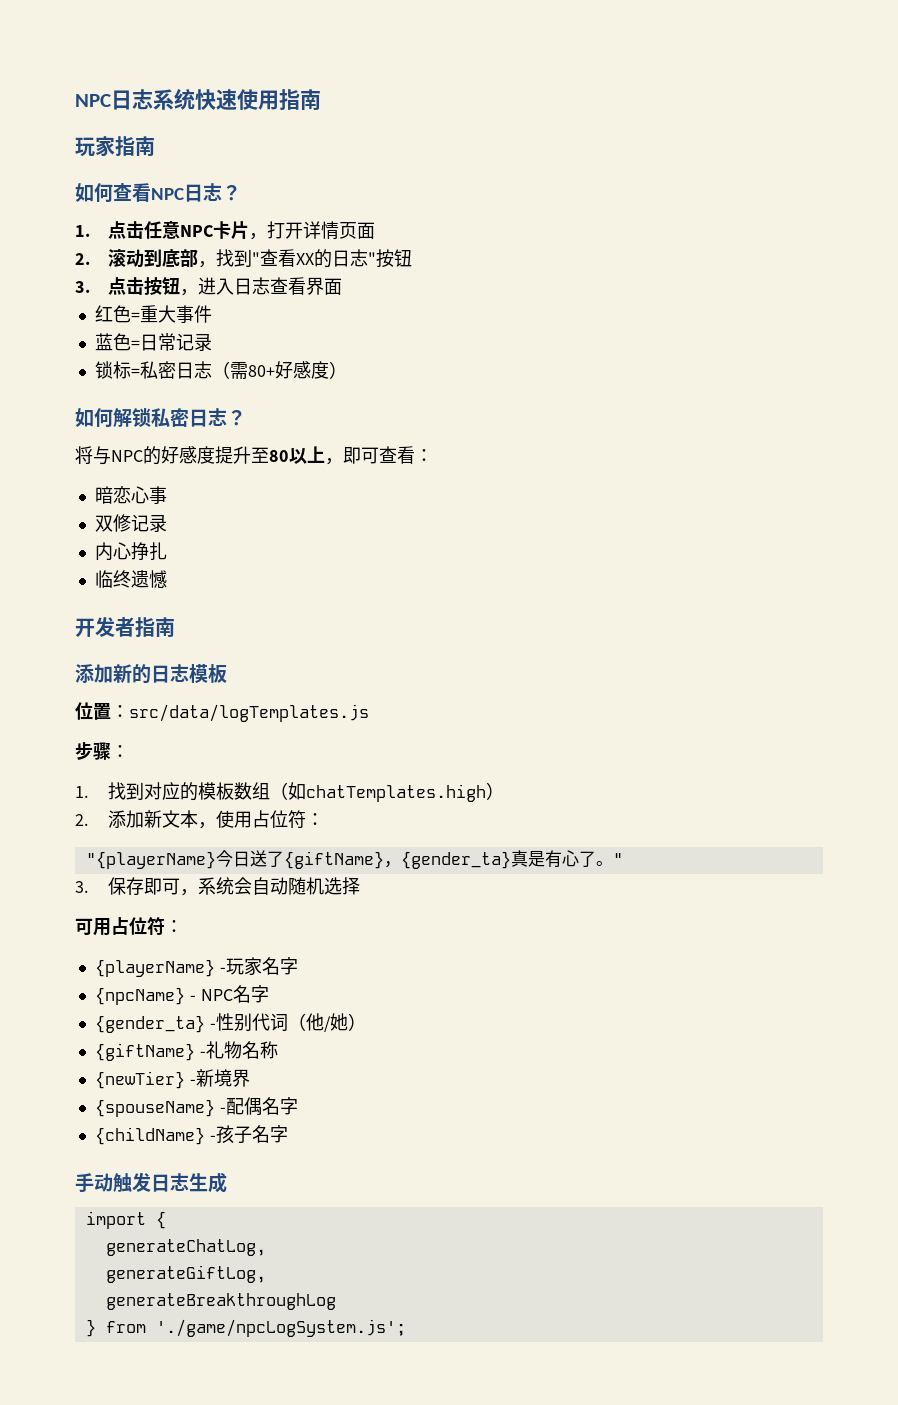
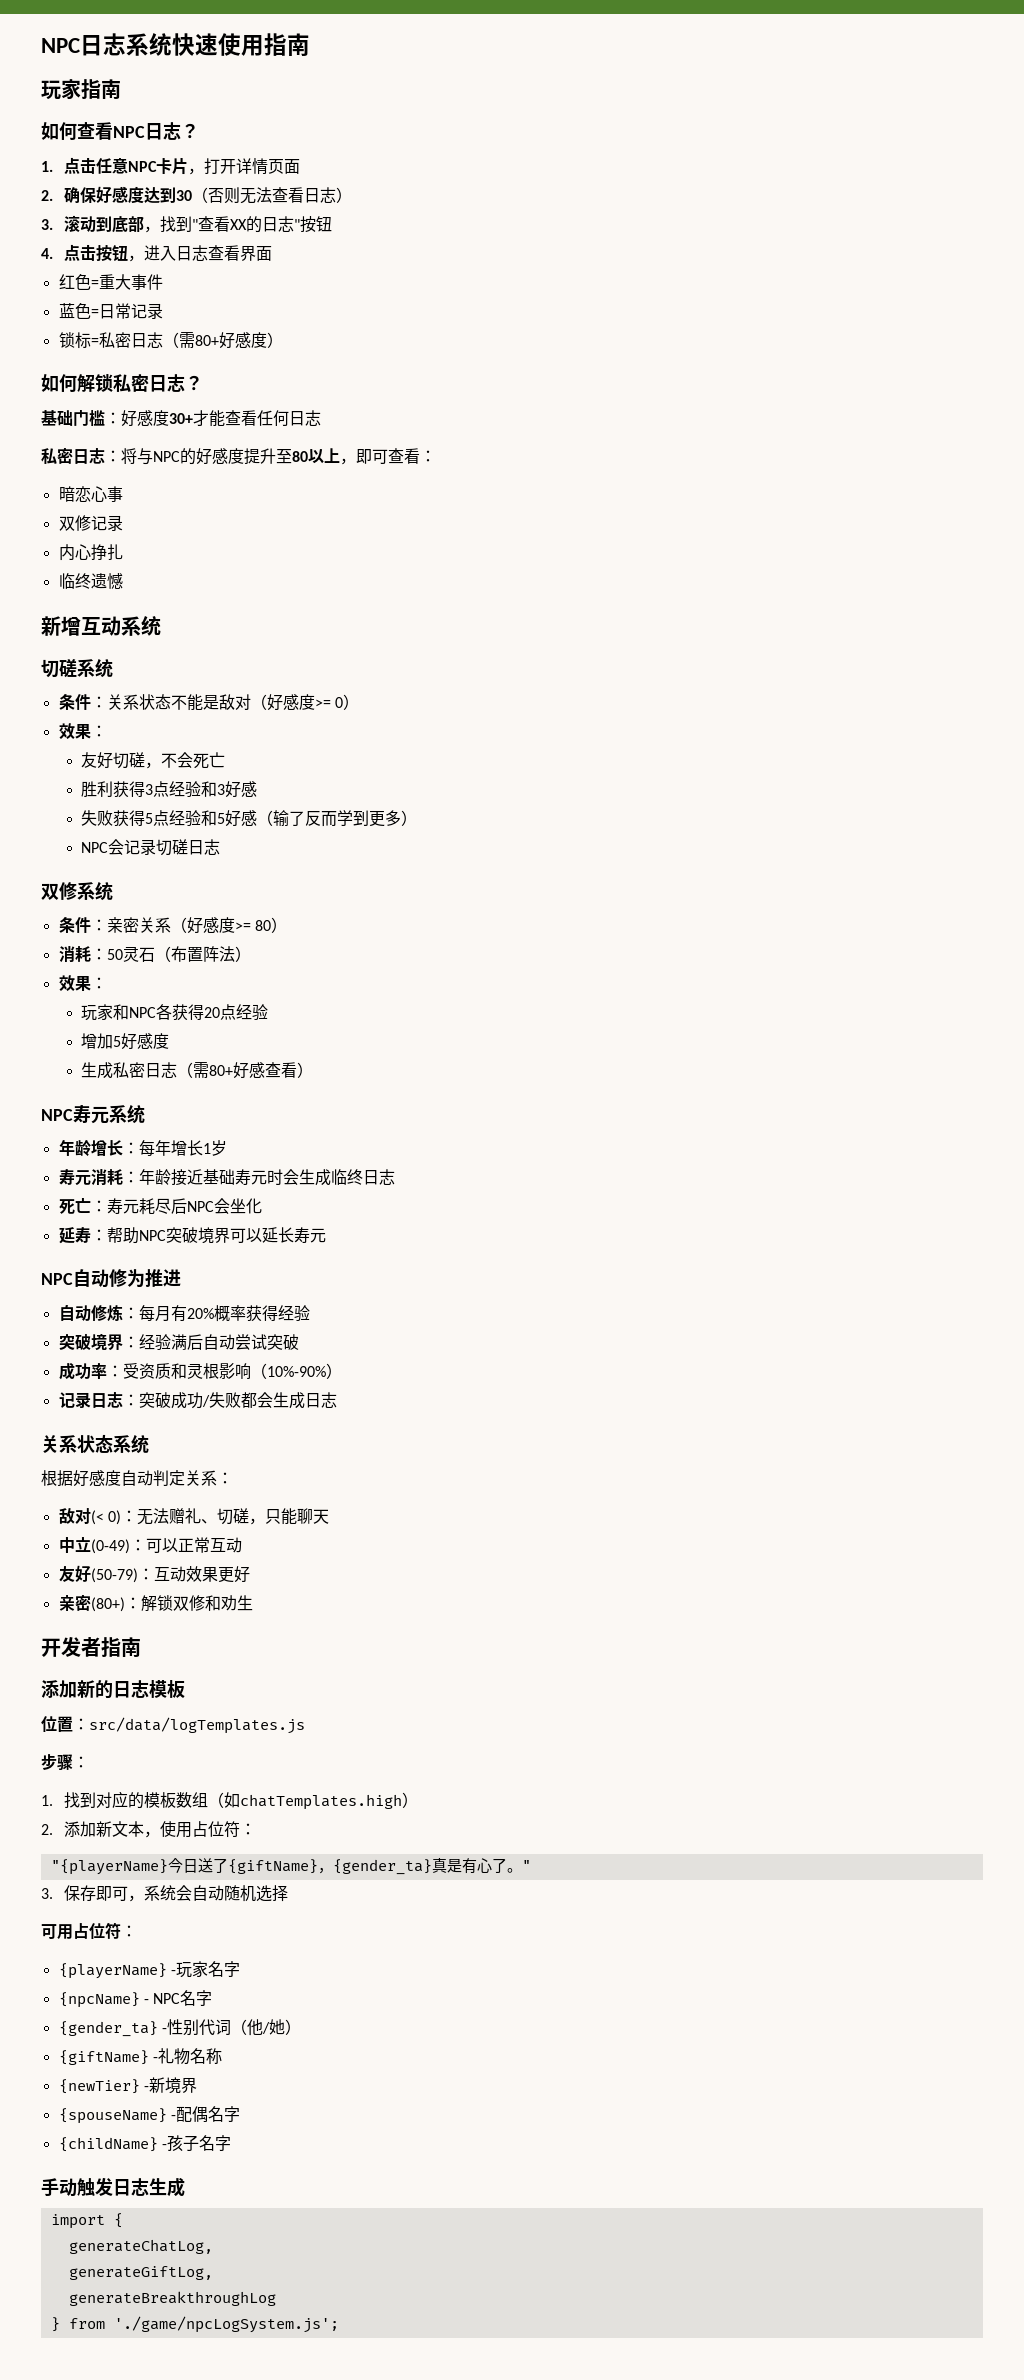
- 2.滚动到底部，找到"查看XX的日志"按钮
+ 2.确保好感度达到30（否则无法查看日志）
+ 3.滚动到底部，找到"查看XX的日志"按钮
- 3.点击按钮，进入日志查看界面
+ 4.点击按钮，进入日志查看界面
- 将与NPC的好感度提升至80以上，即可查看：
+ 基础门槛：好感度30+才能查看任何日志
+ 私密日志：将与NPC的好感度提升至80以上，即可查看：
+ 新增互动系统
+ 切磋系统
+ 条件：关系状态不能是敌对（好感度>= 0）
+ 效果：
+ 友好切磋，不会死亡
+ 胜利获得3点经验和3好感
+ 失败获得5点经验和5好感（输了反而学到更多）
+ NPC会记录切磋日志
+ 双修系统
+ 条件：亲密关系（好感度>= 80）
+ 消耗：50灵石（布置阵法）
+ 效果：
+ 玩家和NPC各获得20点经验
+ 增加5好感度
+ 生成私密日志（需80+好感查看）
+ NPC寿元系统
+ 年龄增长：每年增长1岁
+ 寿元消耗：年龄接近基础寿元时会生成临终日志
+ 死亡：寿元耗尽后NPC会坐化
+ 延寿：帮助NPC突破境界可以延长寿元
+ NPC自动修为推进
+ 自动修炼：每月有20%概率获得经验
+ 突破境界：经验满后自动尝试突破
+ 成功率：受资质和灵根影响（10%-90%）
+ 记录日志：突破成功/失败都会生成日志
+ 关系状态系统
+ 根据好感度自动判定关系：
+ 敌对(< 0)：无法赠礼、切磋，只能聊天
+ 中立(0-49)：可以正常互动
+ 友好(50-79)：互动效果更好
+ 亲密(80+)：解锁双修和劝生

